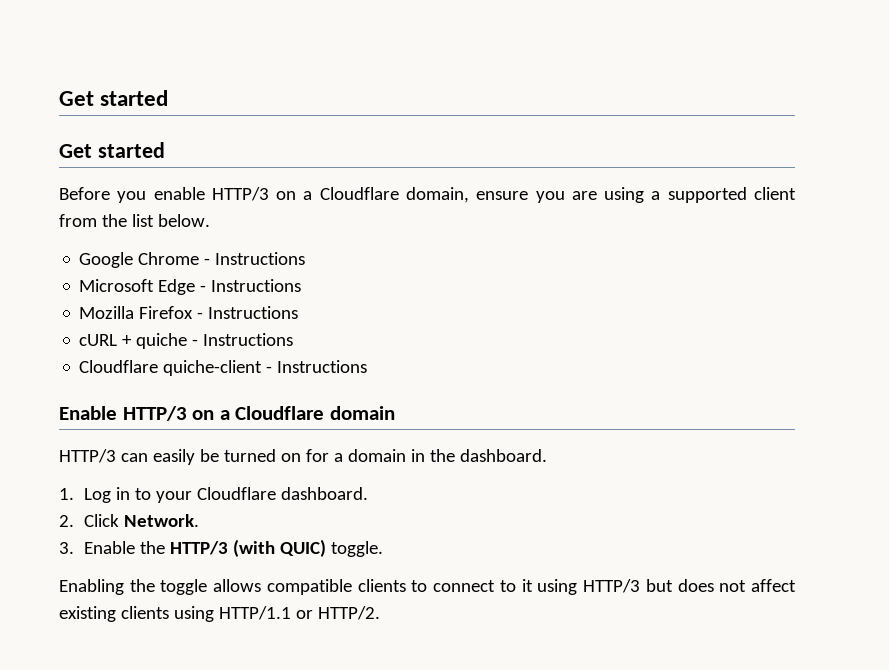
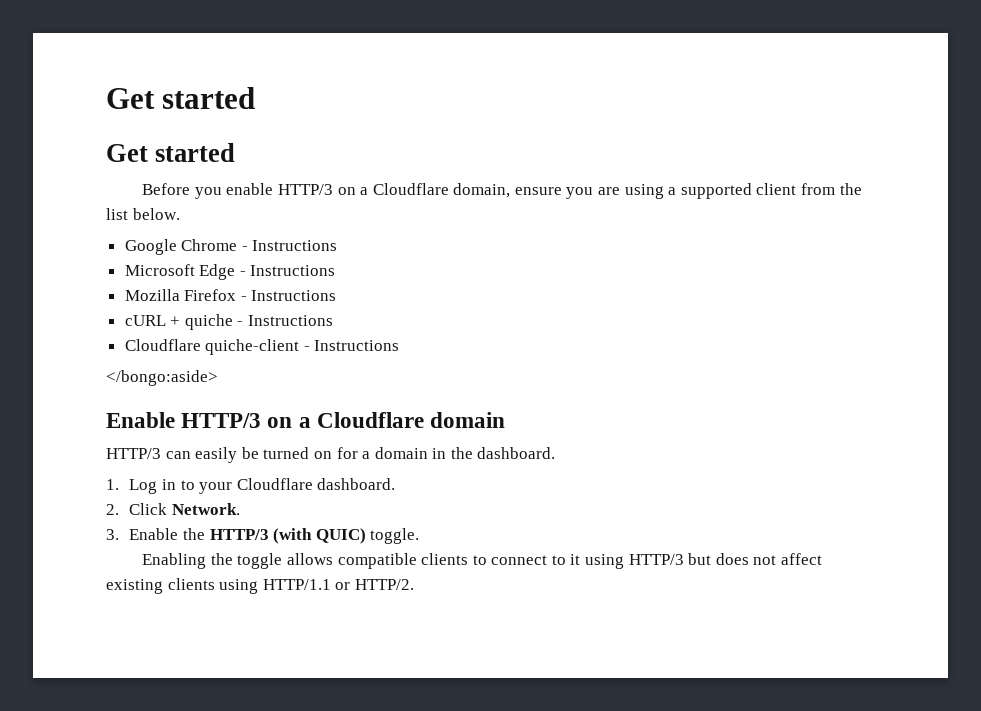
+ </bongo:aside>

